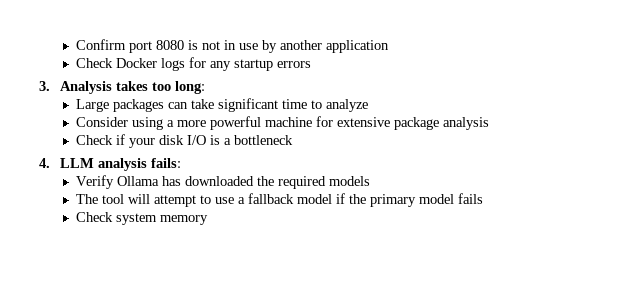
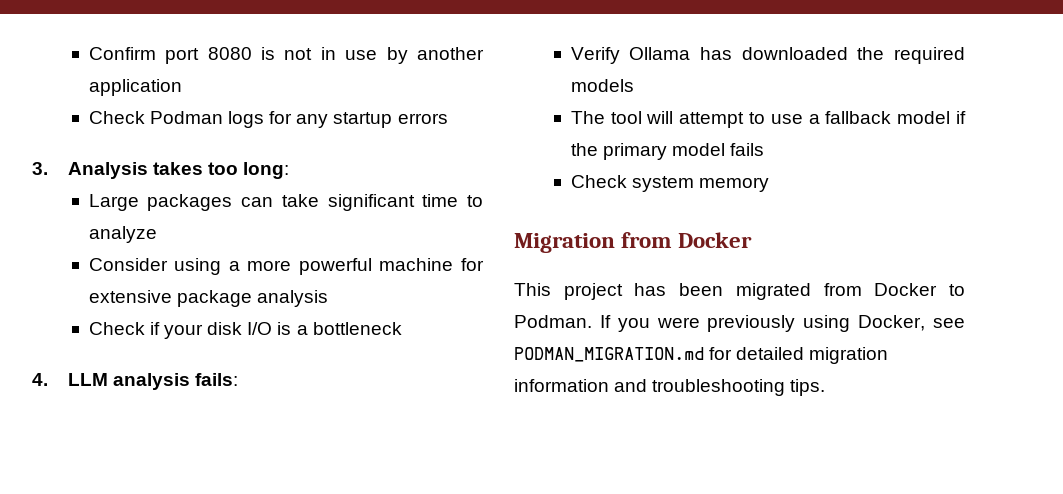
- Check Docker logs for any startup errors
+ Check Podman logs for any startup errors
+ Migration from Docker
+ This project has been migrated from Docker to Podman. If you were previously using Docker, see PODMAN_MIGRATION.md for detailed migration information and troubleshooting tips.

